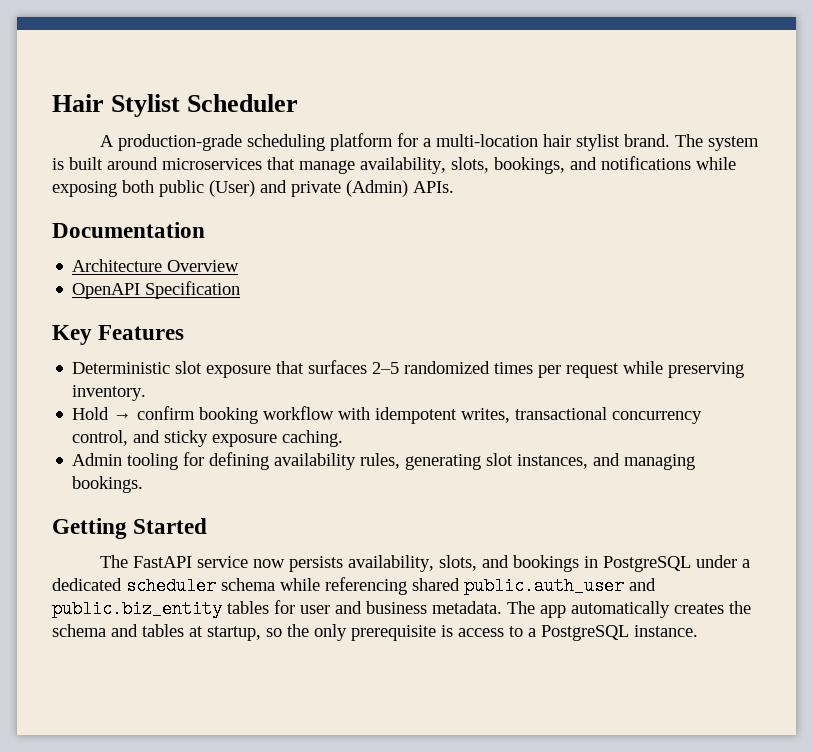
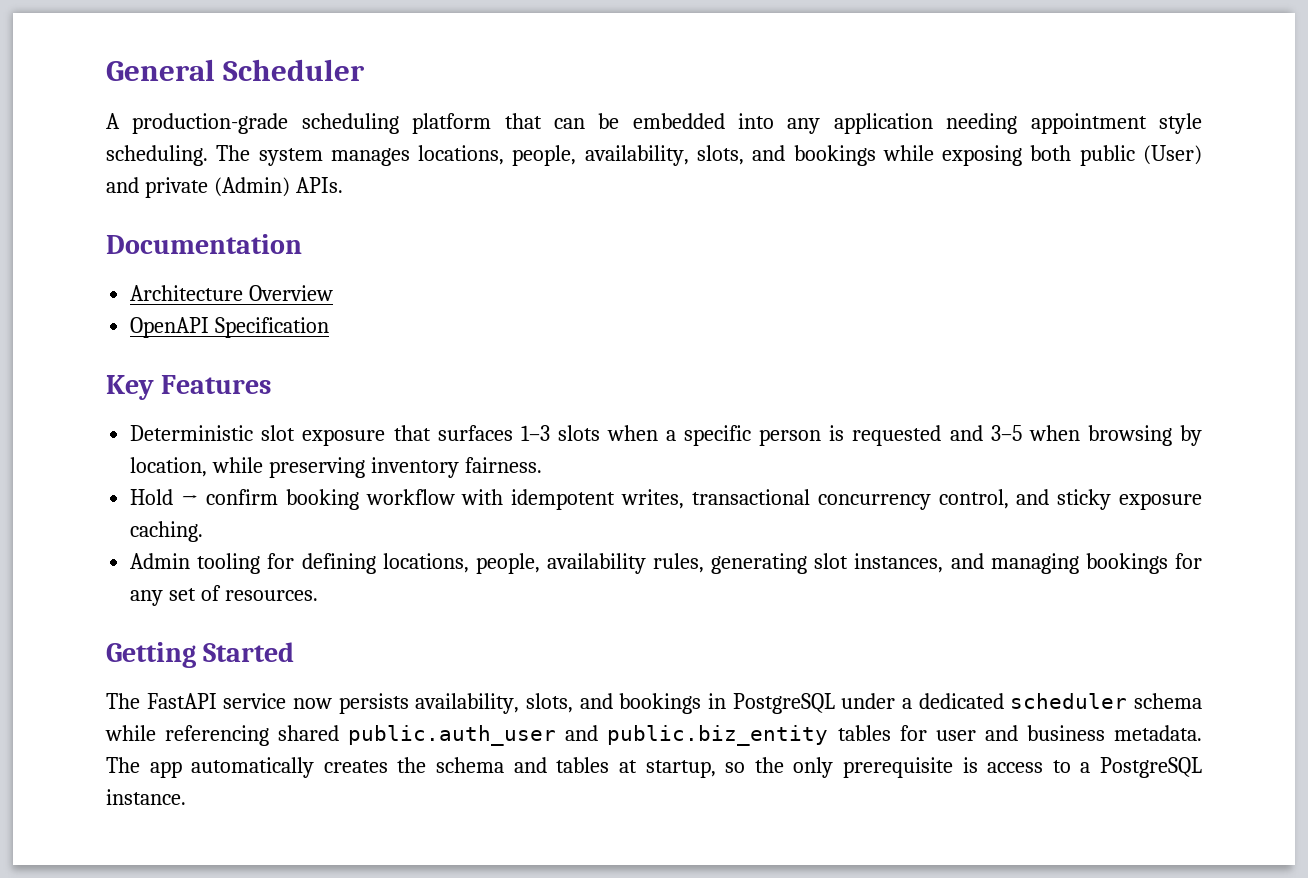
- Hair Stylist Scheduler
+ General Scheduler
- A production-grade scheduling platform for a multi-location hair stylist brand. The system is built around microservices that manage availability, slots, bookings, and notifications while exposing both public (User) and private (Admin) APIs.
+ A production-grade scheduling platform that can be embedded into any application needing appointment style scheduling. The system manages locations, people, availability, slots, and bookings while exposing both public (User) and private (Admin) APIs.
- Deterministic slot exposure that surfaces 2–5 randomized times per request while preserving inventory.
+ Deterministic slot exposure that surfaces 1–3 slots when a specific person is requested and 3–5 when browsing by location, while preserving inventory fairness.
- Admin tooling for defining availability rules, generating slot instances, and managing bookings.
+ Admin tooling for defining locations, people, availability rules, generating slot instances, and managing bookings for any set of resources.

